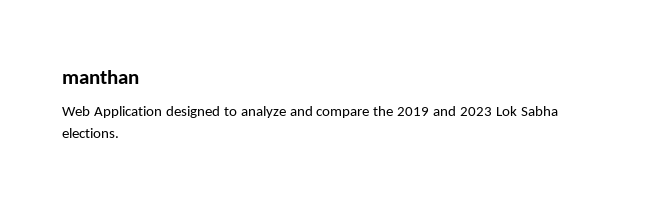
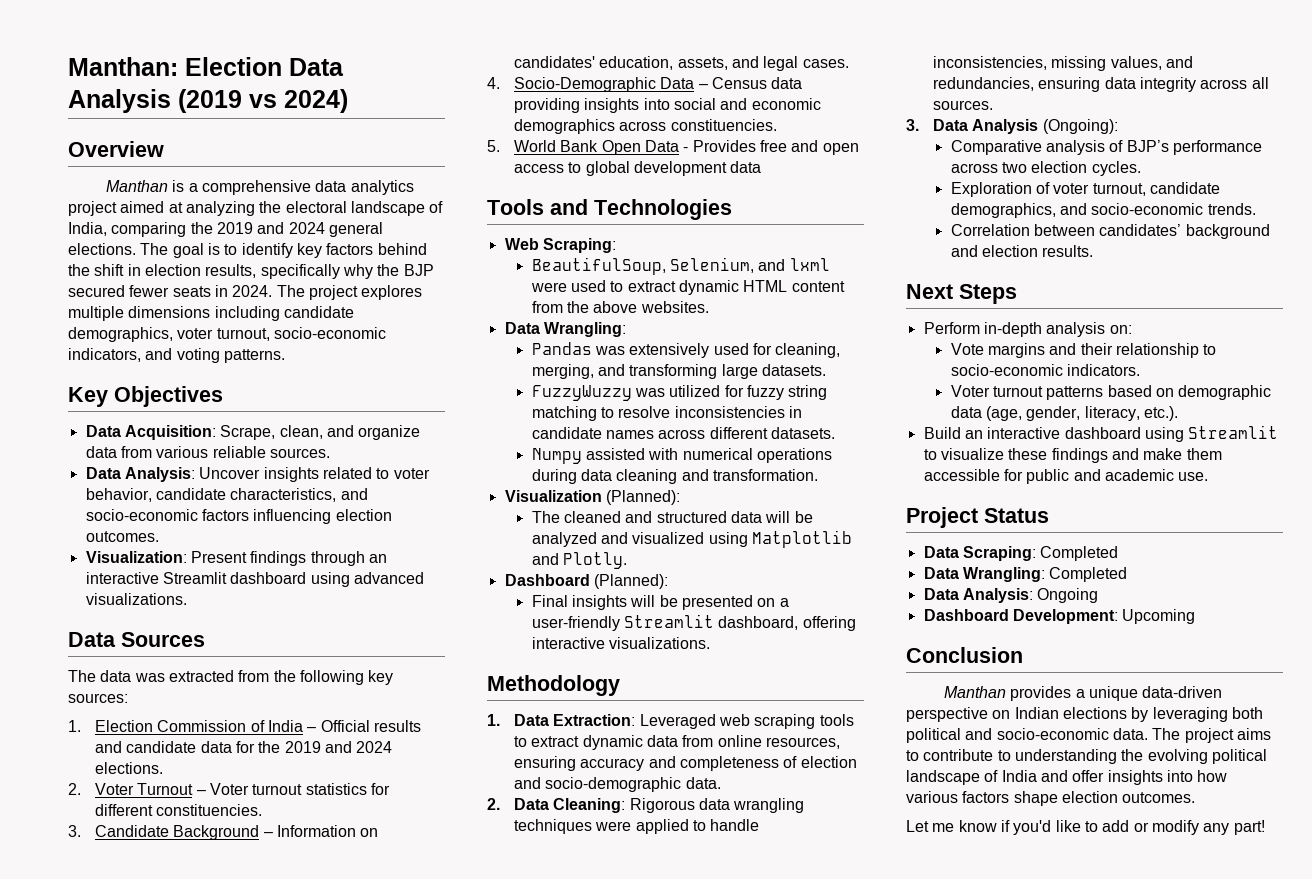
- manthan
- Web Application designed to analyze and compare the 2019 and 2023 Lok Sabha elections.
+ Manthan: Election Data Analysis (2019 vs 2024)
+ Overview
+ Manthan is a comprehensive data analytics project aimed at analyzing the electoral landscape of India, comparing the 2019 and 2024 general elections. The goal is to identify key factors behind the shift in election results, specifically why the BJP secured fewer seats in 2024. The project explores multiple dimensions including candidate demographics, voter turnout, socio-economic indicators, and voting patterns.
+ Key Objectives
+ Data Acquisition: Scrape, clean, and organize data from various reliable sources.
+ Data Analysis: Uncover insights related to voter behavior, candidate characteristics, and socio-economic factors influencing election outcomes.
+ Visualization: Present findings through an interactive Streamlit dashboard using advanced visualizations.
+ Data Sources
+ The data was extracted from the following key sources:
+ 1. Election Commission of India – Official results and candidate data for the 2019 and 2024 elections.
+ 2. Voter Turnout – Voter turnout statistics for different constituencies.
+ 3. Candidate Background – Information on candidates' education, assets, and legal cases.
+ 4. Socio-Demographic Data – Census data providing insights into social and economic demographics across constituencies.
+ 5. World Bank Open Data - Provides free and open access to global development data
+ Tools and Technologies
+ Web Scraping:
+ BeautifulSoup, Selenium, and lxml were used to extract dynamic HTML content from the above websites.
+ Data Wrangling:
+ Pandas was extensively used for cleaning, merging, and transforming large datasets.
+ FuzzyWuzzy was utilized for fuzzy string matching to resolve inconsistencies in candidate names across different datasets.
+ Numpy assisted with numerical operations during data cleaning and transformation.
+ Visualization (Planned):
+ The cleaned and structured data will be analyzed and visualized using Matplotlib and Plotly.
+ Dashboard (Planned):
+ Final insights will be presented on a user-friendly Streamlit dashboard, offering interactive visualizations.
+ Methodology
+ 1. Data Extraction: Leveraged web scraping tools to extract dynamic data from online resources, ensuring accuracy and completeness of election and socio-demographic data.
+ 2. Data Cleaning: Rigorous data wrangling techniques were applied to handle inconsistencies, missing values, and redundancies, ensuring data integrity across all sources.
+ 3. Data Analysis (Ongoing):
+ Comparative analysis of BJP’s performance across two election cycles.
+ Exploration of voter turnout, candidate demographics, and socio-economic trends.
+ Correlation between candidates’ background and election results.
+ Next Steps
+ Perform in-depth analysis on:
+ Vote margins and their relationship to socio-economic indicators.
+ Voter turnout patterns based on demographic data (age, gender, literacy, etc.).
+ Build an interactive dashboard using Streamlit to visualize these findings and make them accessible for public and academic use.
+ Project Status
+ Data Scraping: Completed
+ Data Wrangling: Completed
+ Data Analysis: Ongoing
+ Dashboard Development: Upcoming
+ Conclusion
+ Manthan provides a unique data-driven perspective on Indian elections by leveraging both political and socio-economic data. The project aims to contribute to understanding the evolving political landscape of India and offer insights into how various factors shape election outcomes.
+ Let me know if you'd like to add or modify any part!

